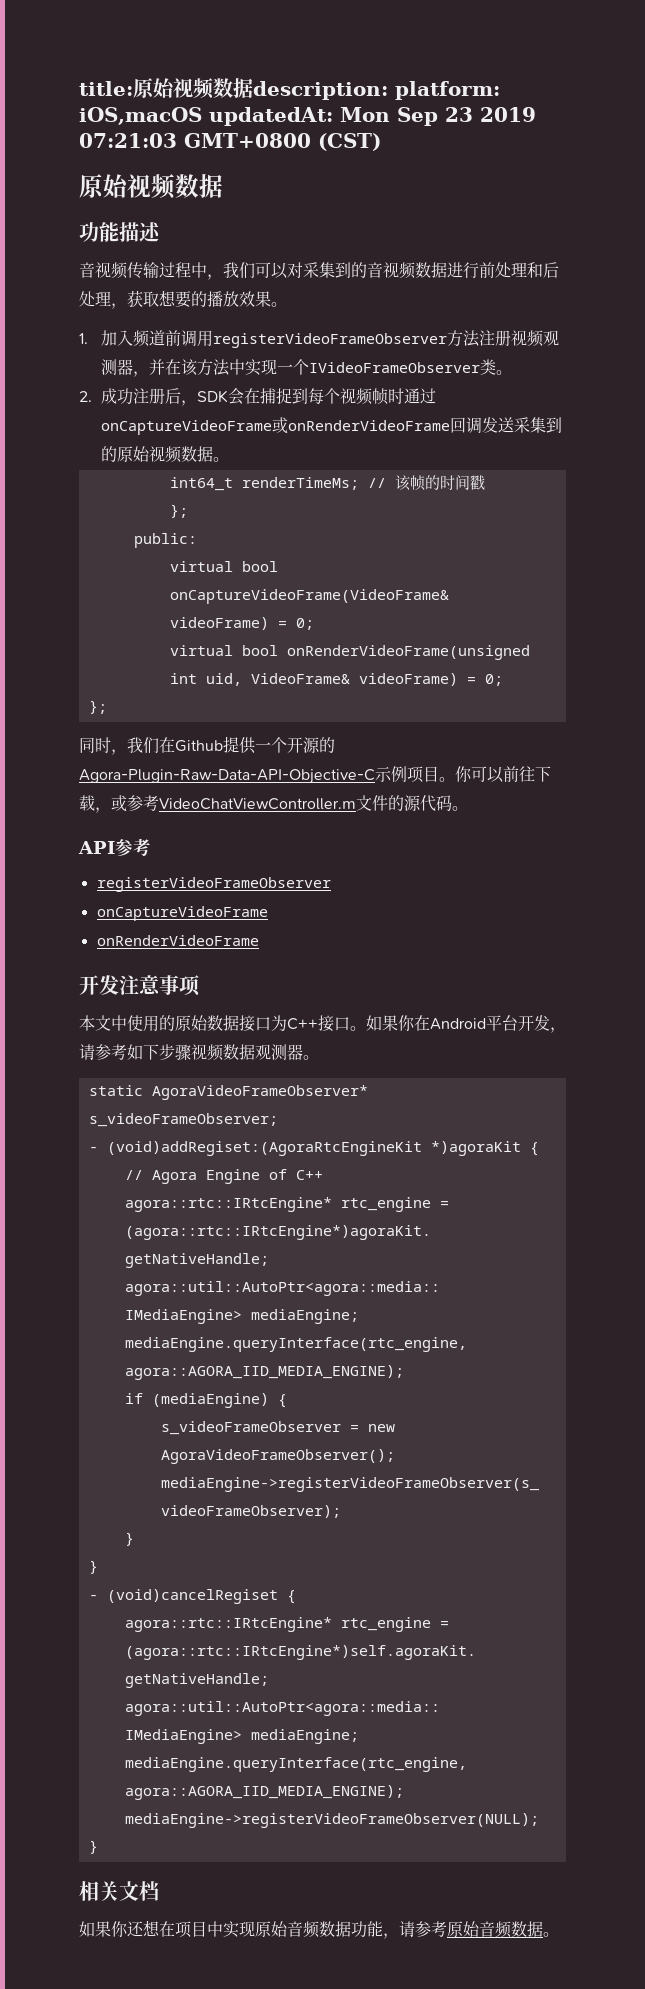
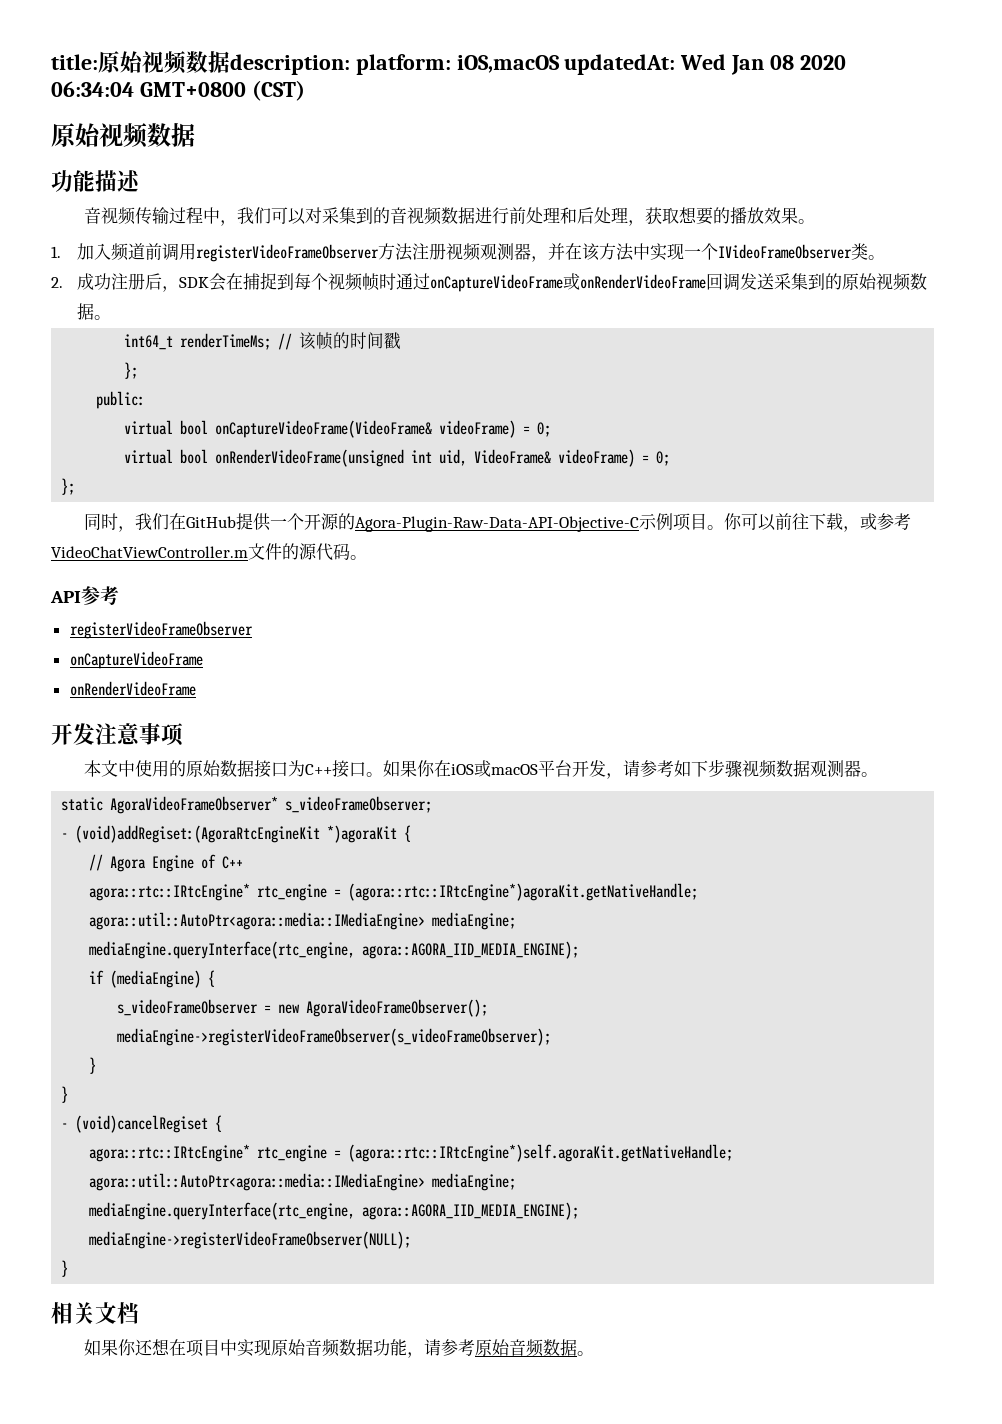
- title:原始视频数据description: platform: iOS,macOS updatedAt: Mon Sep 23 2019 07:21:03 GMT+0800 (CST)
+ title:原始视频数据description: platform: iOS,macOS updatedAt: Wed Jan 08 2020 06:34:04 GMT+0800 (CST)
- 同时，我们在Github提供一个开源的Agora-Plugin-Raw-Data-API-Objective-C示例项目。
+ 同时，我们在GitHub提供一个开源的Agora-Plugin-Raw-Data-API-Objective-C示例项目。
- 如果你在Android平台开发，请参考如下步骤视频数据观测器。
+ 如果你在iOS或macOS平台开发，请参考如下步骤视频数据观测器。

